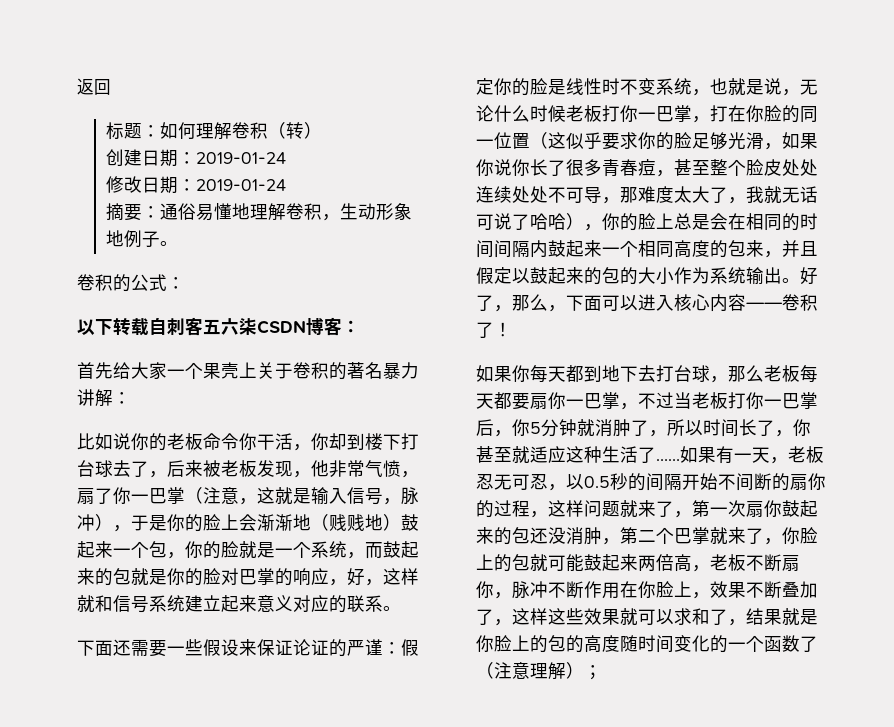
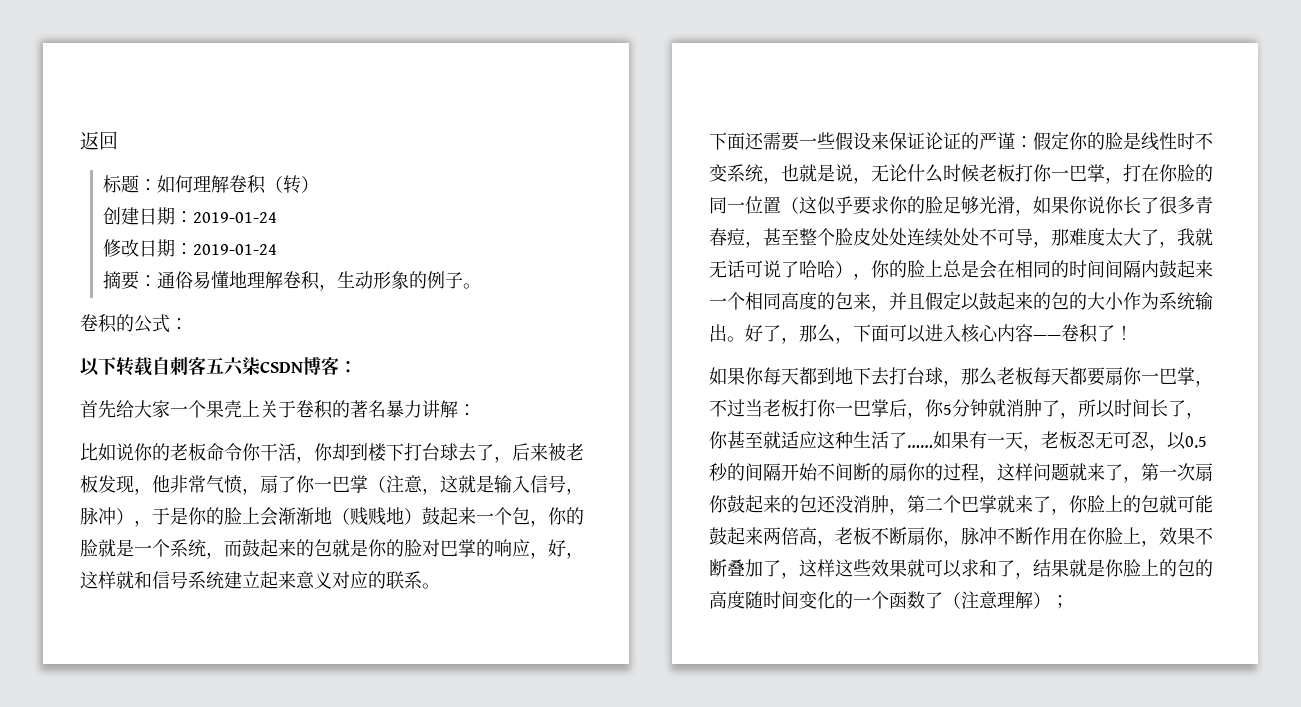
- 摘要：通俗易懂地理解卷积，生动形象地例子。
+ 摘要：通俗易懂地理解卷积，生动形象的例子。

